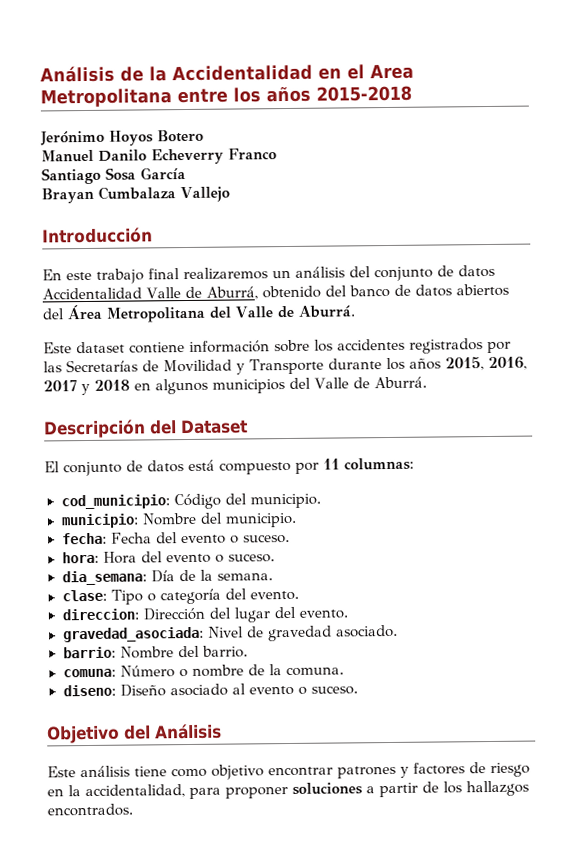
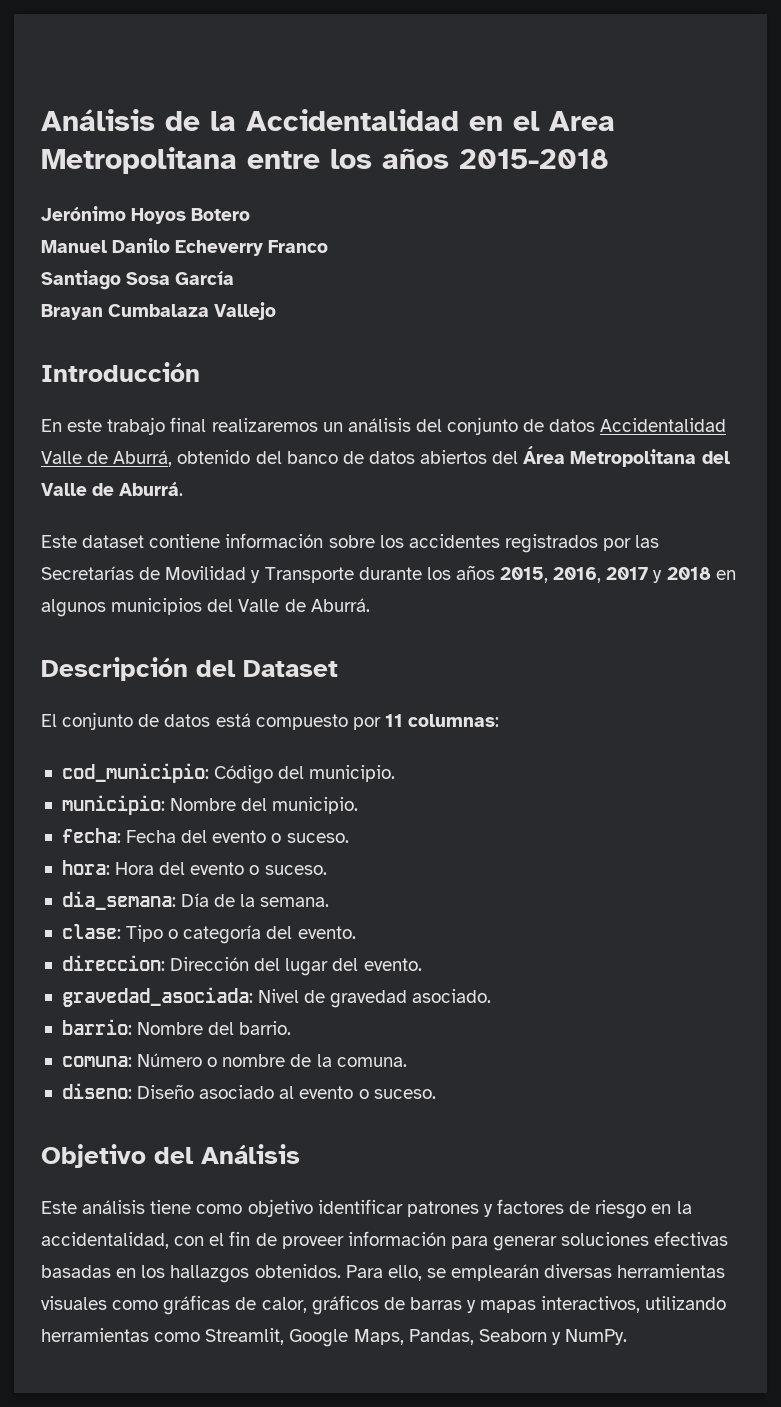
- Este análisis tiene como objetivo encontrar patrones y factores de riesgo en la accidentalidad, para proponer soluciones a partir de los hallazgos encontrados.
+ Este análisis tiene como objetivo identificar patrones y factores de riesgo en la accidentalidad, con el fin de proveer información para generar soluciones efectivas basadas en los hallazgos obtenidos. Para ello, se emplearán diversas herramientas visuales como gráficas de calor, gráficos de barras y mapas interactivos, utilizando herramientas como Streamlit, Google Maps, Pandas, Seaborn y NumPy.

